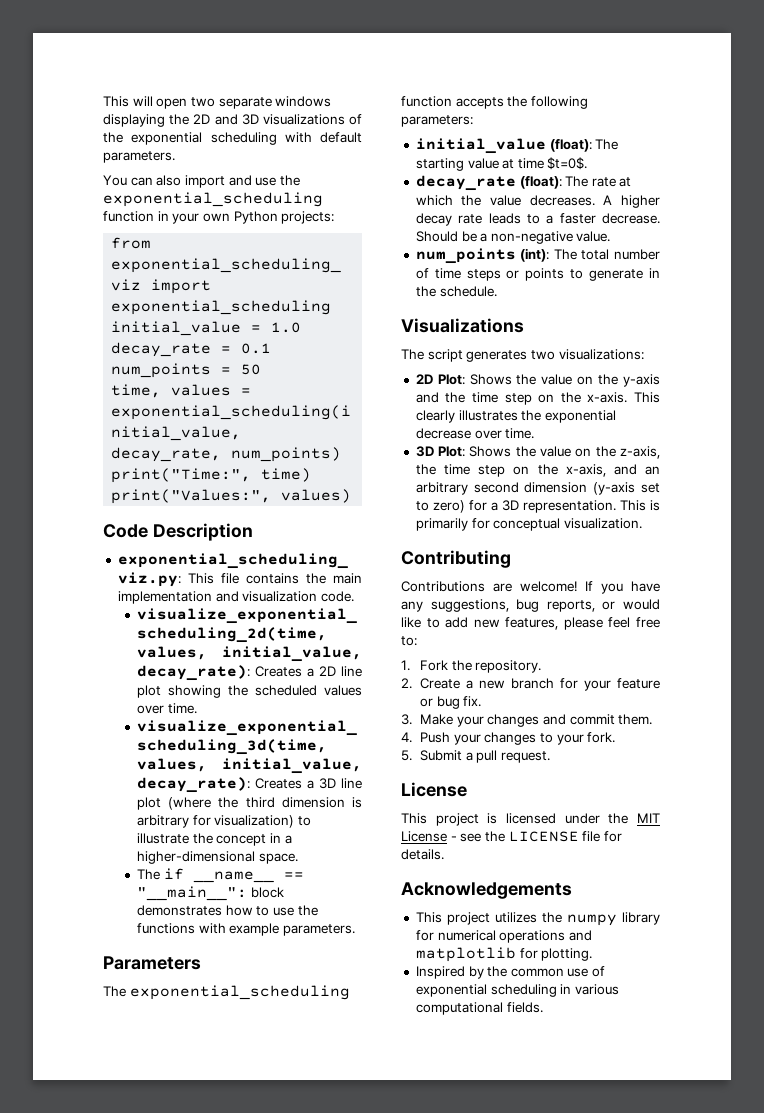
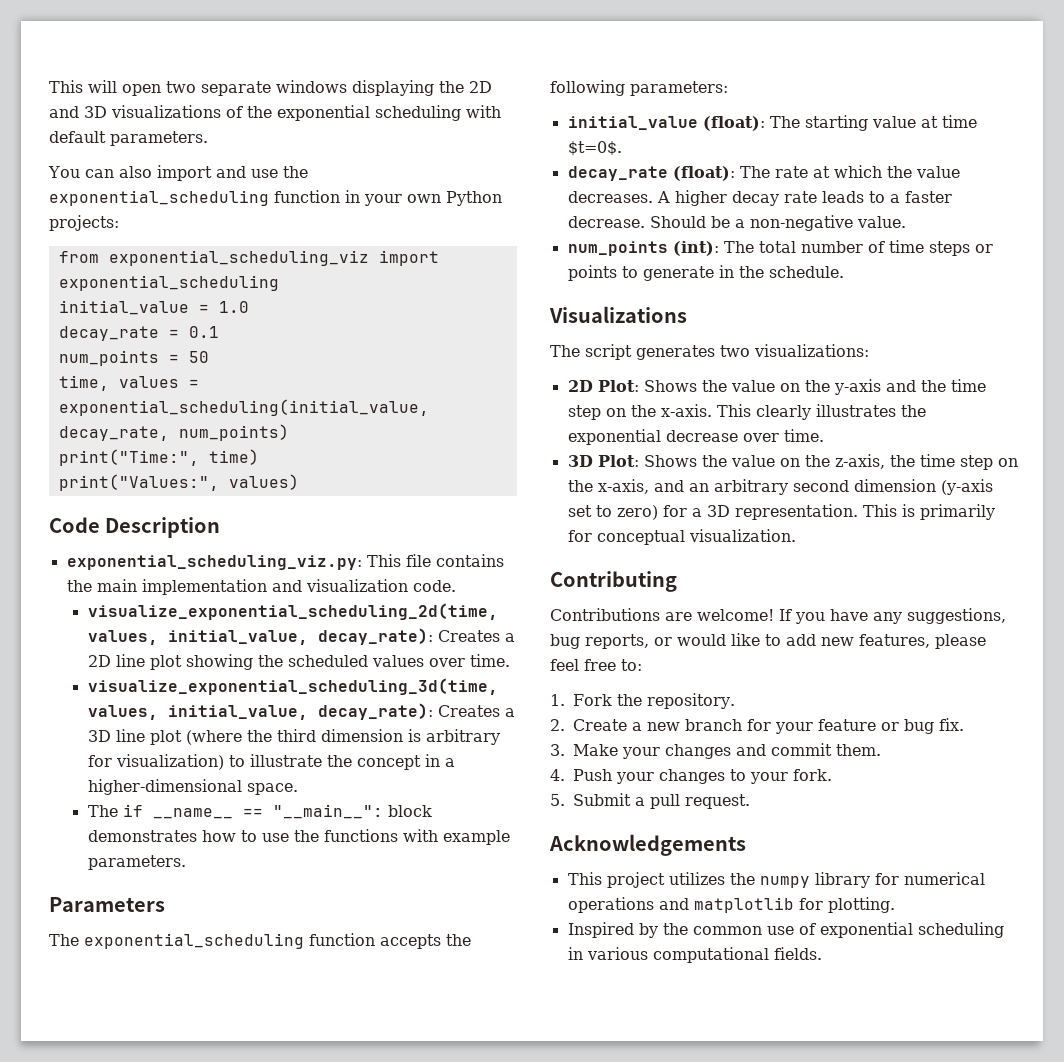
  5. Submit a pull request.
- License
- This project is licensed under the MIT License - see the LICENSE file for details.

